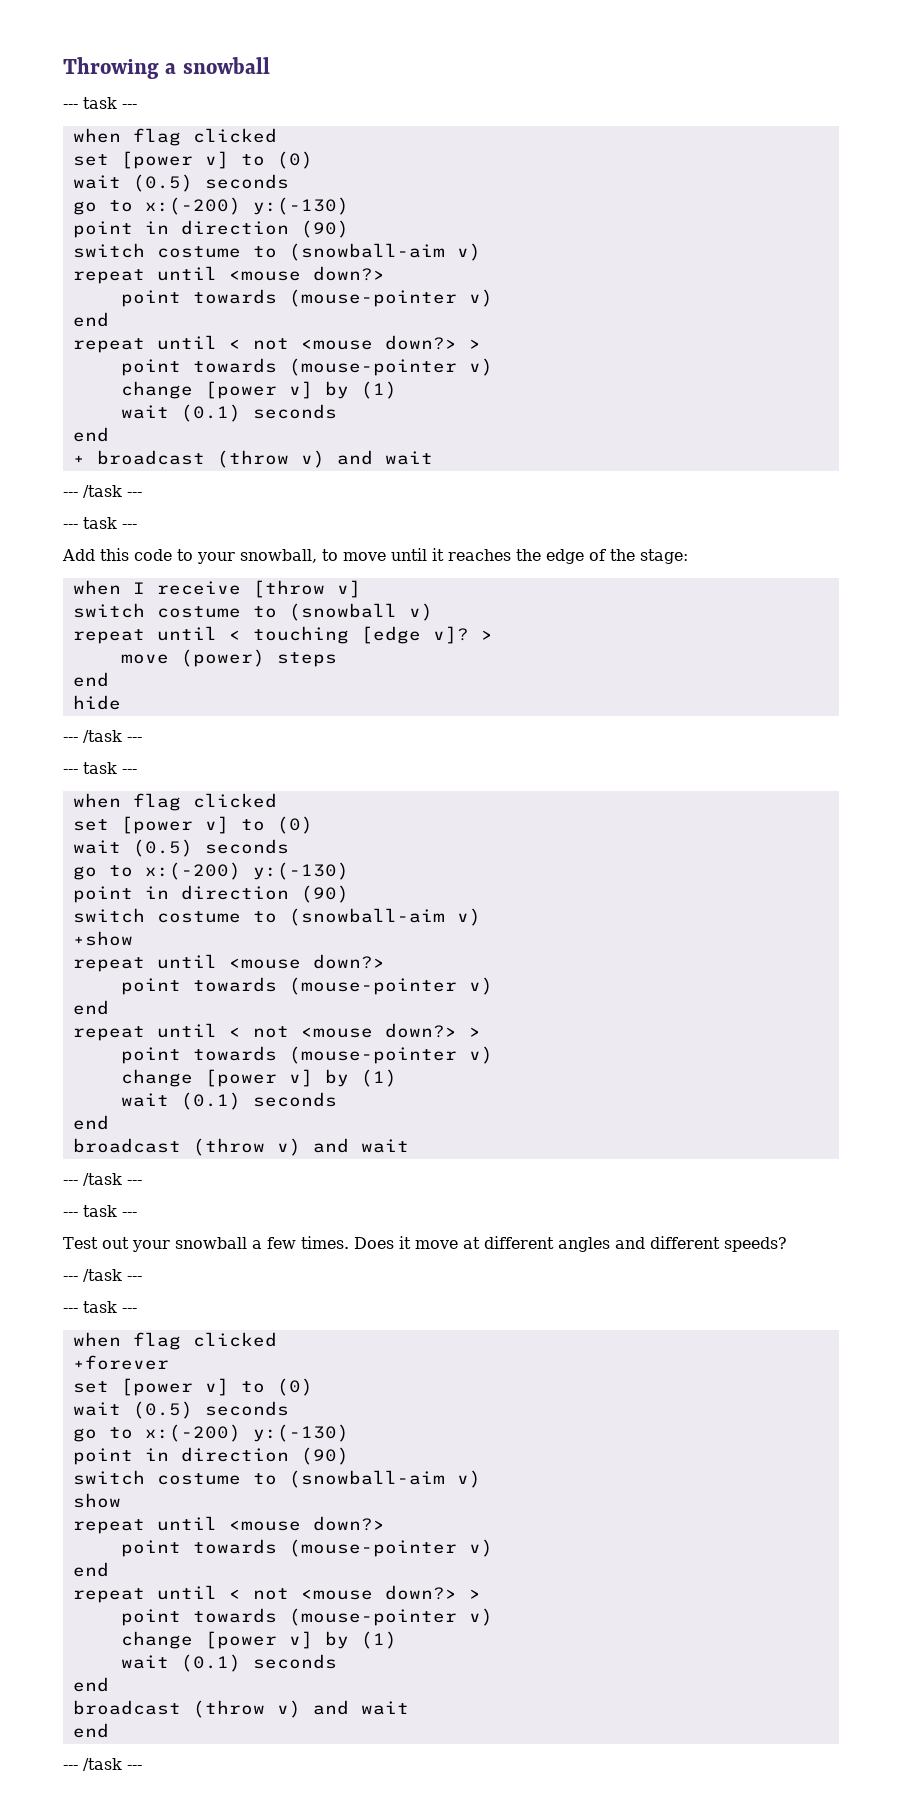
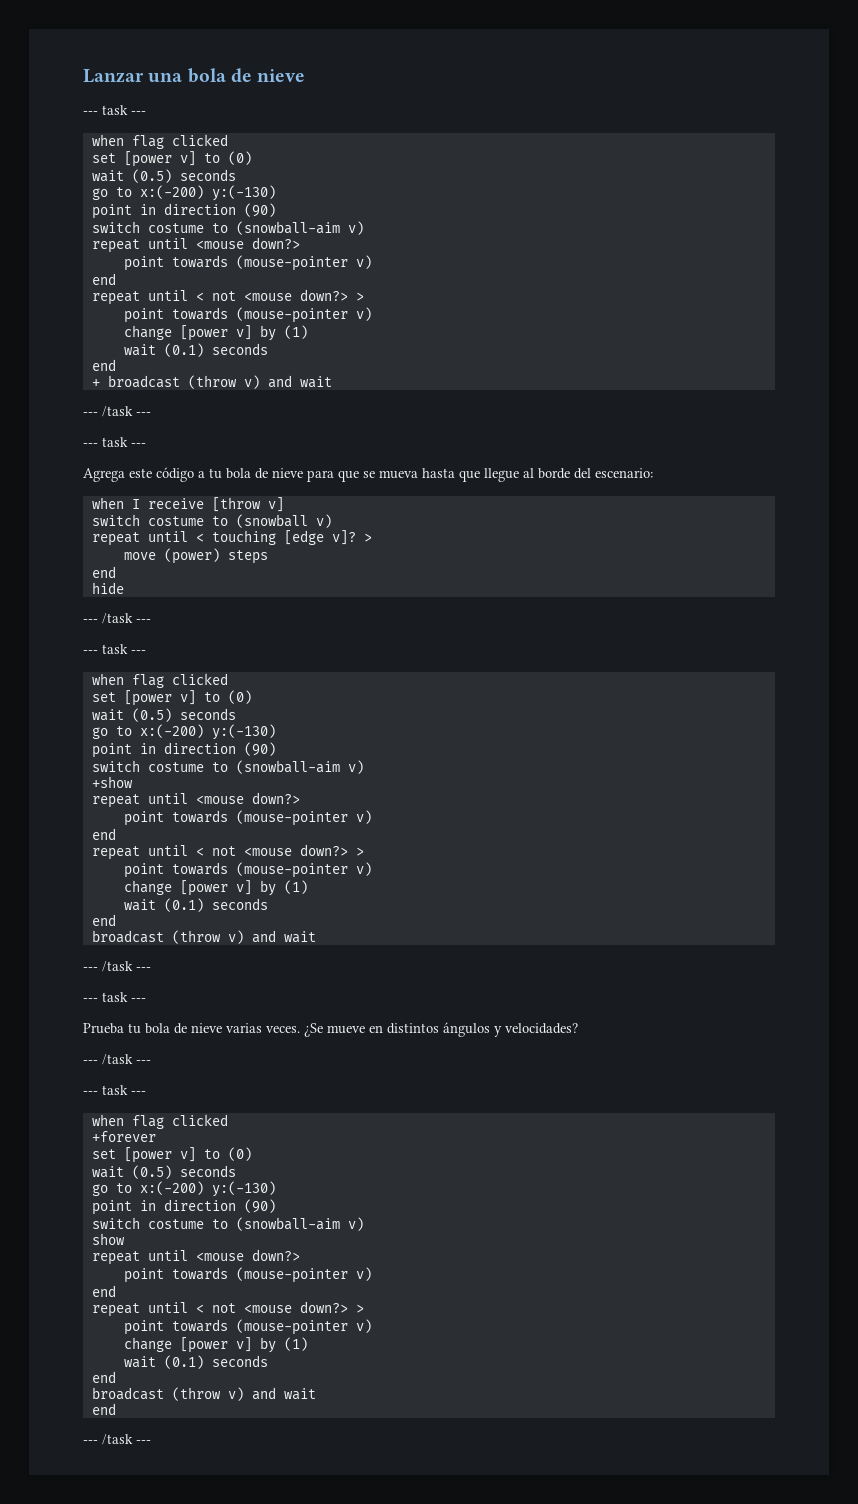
- Throwing a snowball
+ Lanzar una bola de nieve
- Add this code to your snowball, to move until it reaches the edge of the stage:
+ Agrega este código a tu bola de nieve para que se mueva hasta que llegue al borde del escenario:
- Test out your snowball a few times. Does it move at different angles and different speeds?
+ Prueba tu bola de nieve varias veces. ¿Se mueve en distintos ángulos y velocidades?

